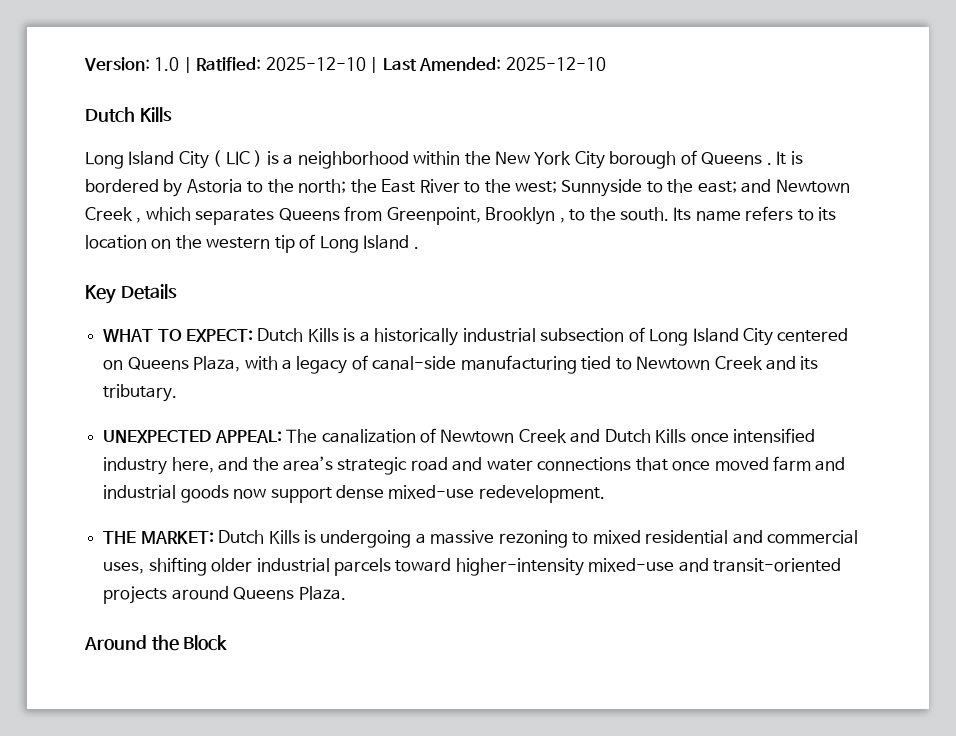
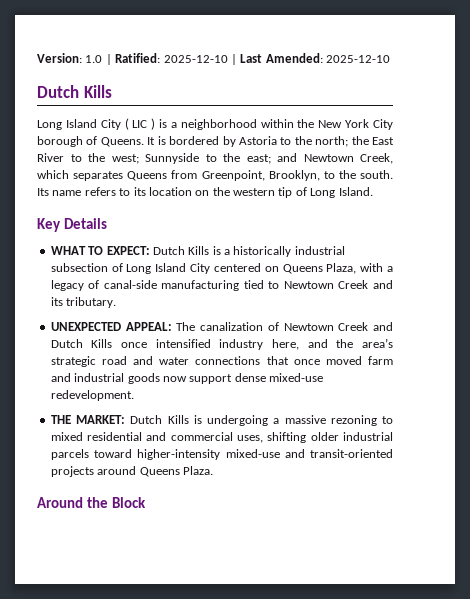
- Long Island City ( LIC ) is a neighborhood within the New York City borough of Queens .
+ Long Island City ( LIC ) is a neighborhood within the New York City borough of Queens.
- It is bordered by Astoria to the north; the East River to the west; Sunnyside to the east; and Newtown Creek , which separates Queens from Greenpoint, Brooklyn , to the south.
+ It is bordered by Astoria to the north; the East River to the west; Sunnyside to the east; and Newtown Creek, which separates Queens from Greenpoint, Brooklyn, to the south.
- Its name refers to its location on the western tip of Long Island .
+ Its name refers to its location on the western tip of Long Island.

